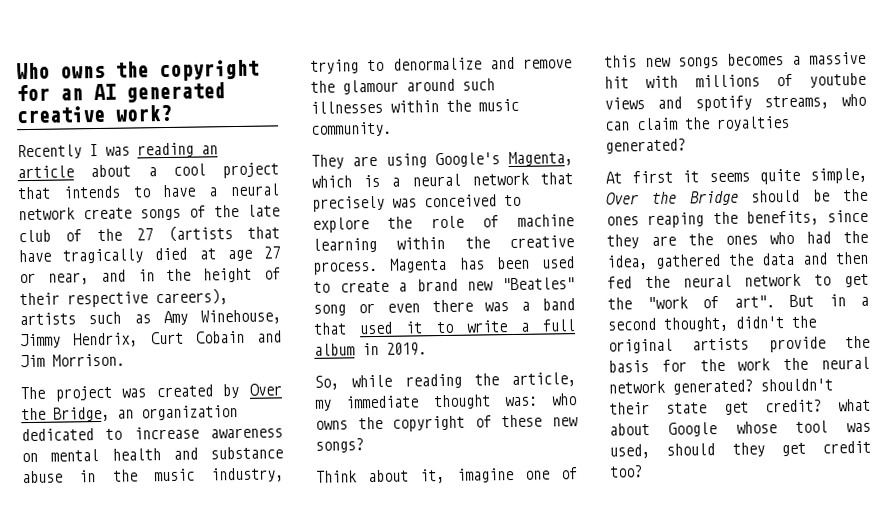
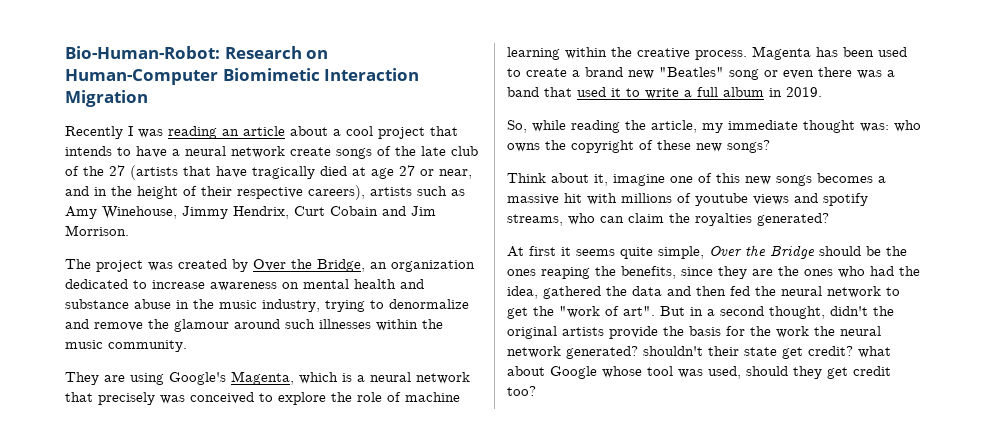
- Who owns the copyright for an AI generated creative work?
+ Bio-Human-Robot: Research on Human-Computer Biomimetic Interaction Migration

